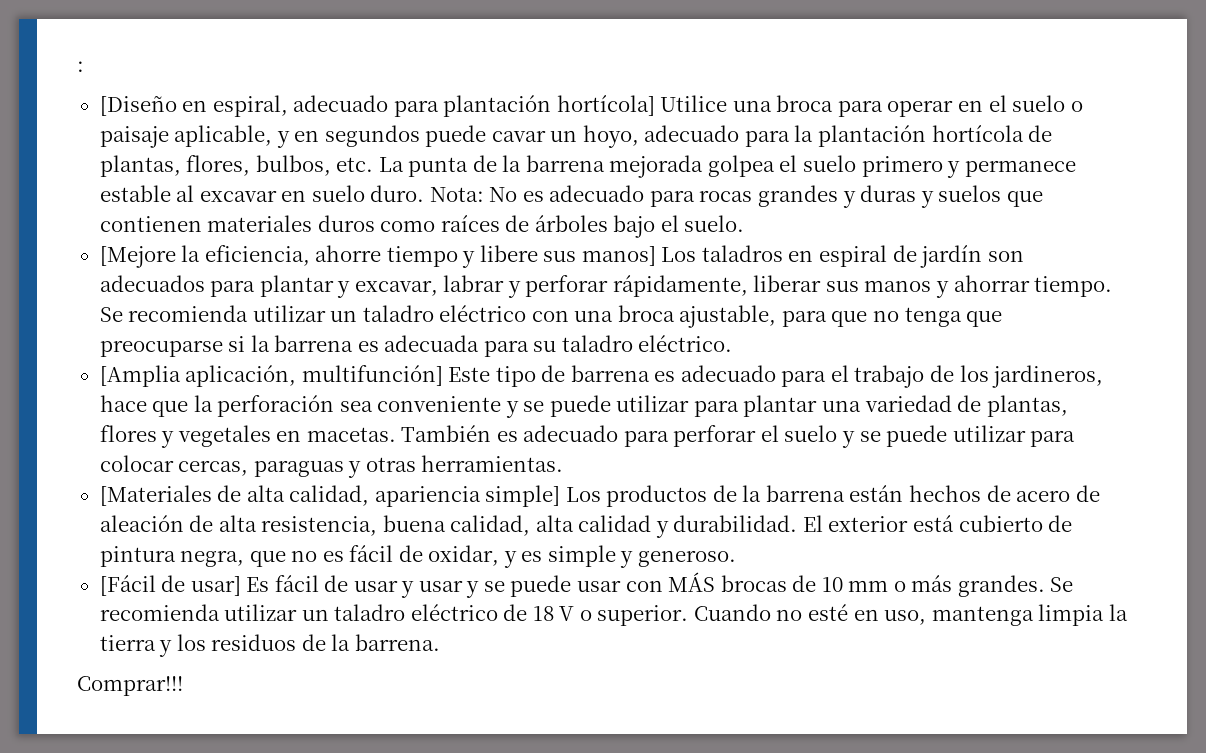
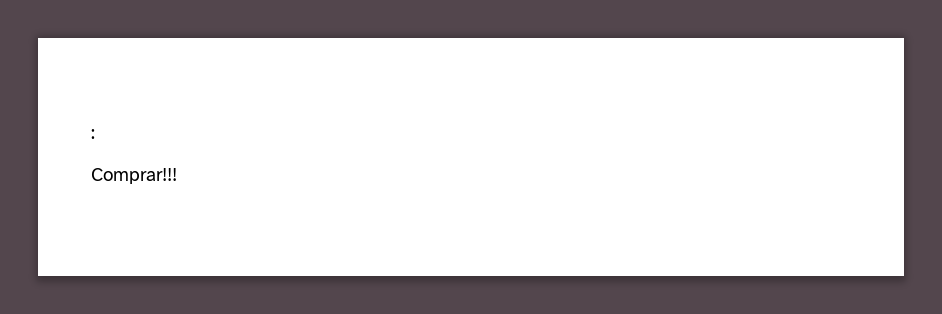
- [Diseño en espiral, adecuado para plantación hortícola] Utilice una broca para operar en el suelo o paisaje aplicable, y en segundos puede cavar un hoyo, adecuado para la plantación hortícola de plantas, flores, bulbos, etc. La punta de la barrena mejorada golpea el suelo primero y permanece estable al excavar en suelo duro. Nota: No es adecuado para rocas grandes y duras y suelos que contienen materiales duros como raíces de árboles bajo el suelo.
- [Mejore la eficiencia, ahorre tiempo y libere sus manos] Los taladros en espiral de jardín son adecuados para plantar y excavar, labrar y perforar rápidamente, liberar sus manos y ahorrar tiempo. Se recomienda utilizar un taladro eléctrico con una broca ajustable, para que no tenga que preocuparse si la barrena es adecuada para su taladro eléctrico.
- [Amplia aplicación, multifunción] Este tipo de barrena es adecuado para el trabajo de los jardineros, hace que la perforación sea conveniente y se puede utilizar para plantar una variedad de plantas, flores y vegetales en macetas. También es adecuado para perforar el suelo y se puede utilizar para colocar cercas, paraguas y otras herramientas.
- [Materiales de alta calidad, apariencia simple] Los productos de la barrena están hechos de acero de aleación de alta resistencia, buena calidad, alta calidad y durabilidad. El exterior está cubierto de pintura negra, que no es fácil de oxidar, y es simple y generoso.
- [Fácil de usar] Es fácil de usar y usar y se puede usar con MÁS brocas de 10 mm o más grandes. Se recomienda utilizar un taladro eléctrico de 18 V o superior. Cuando no esté en uso, mantenga limpia la tierra y los residuos de la barrena.

